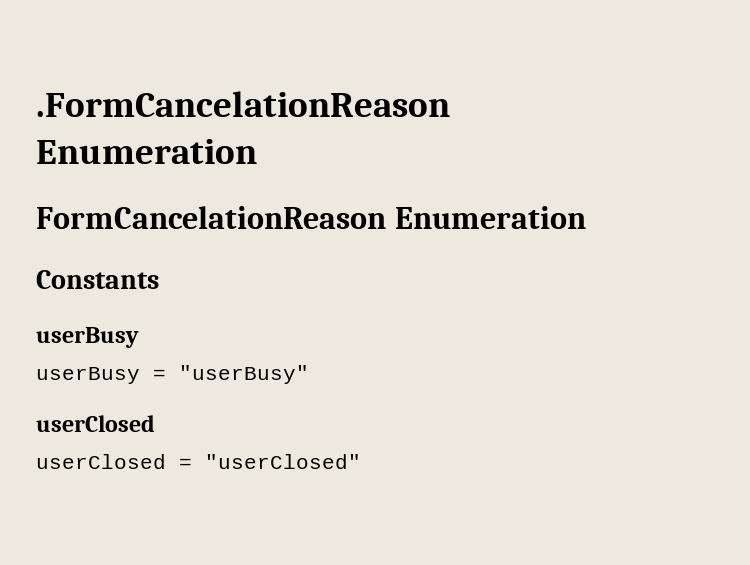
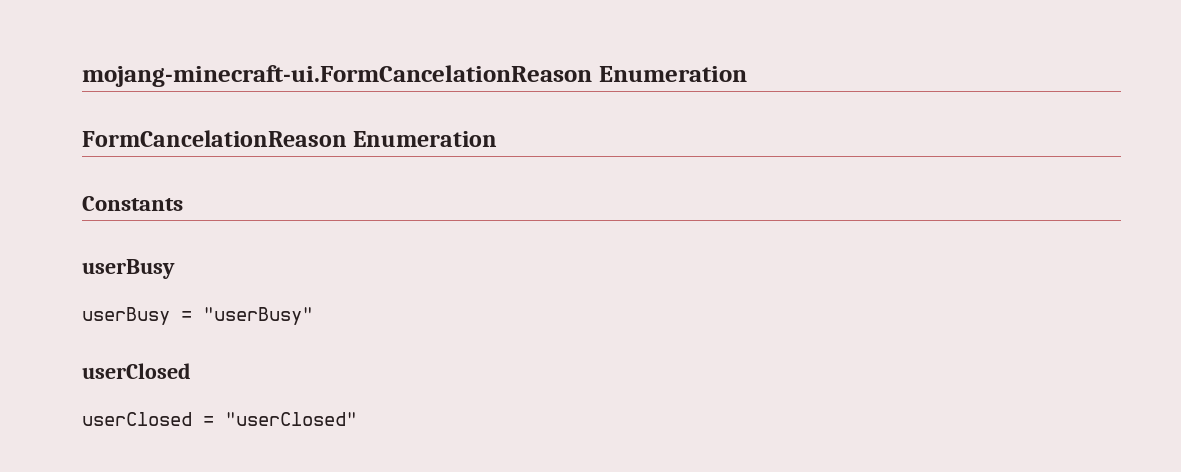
- .FormCancelationReason Enumeration
+ mojang-minecraft-ui.FormCancelationReason Enumeration

